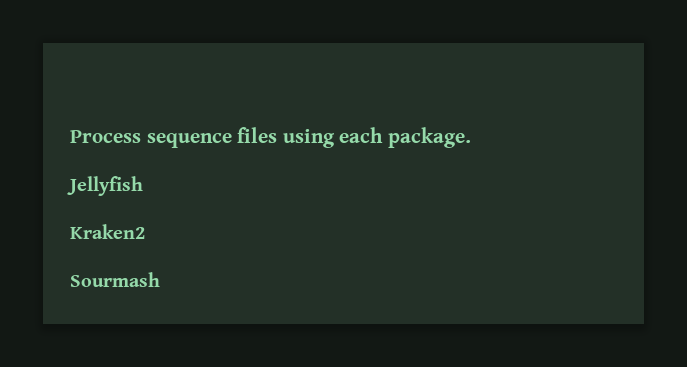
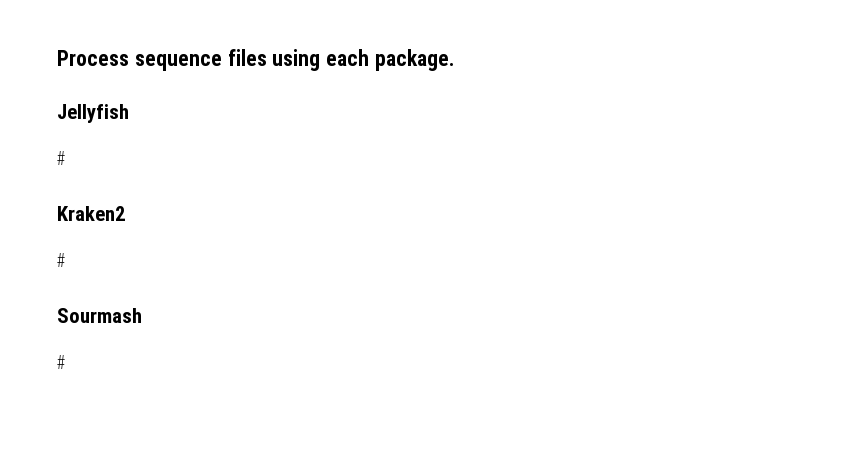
  Jellyfish
+ #
  Kraken2
+ #
  Sourmash
+ #

